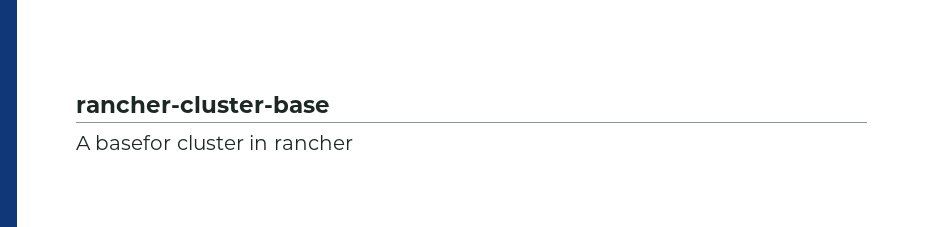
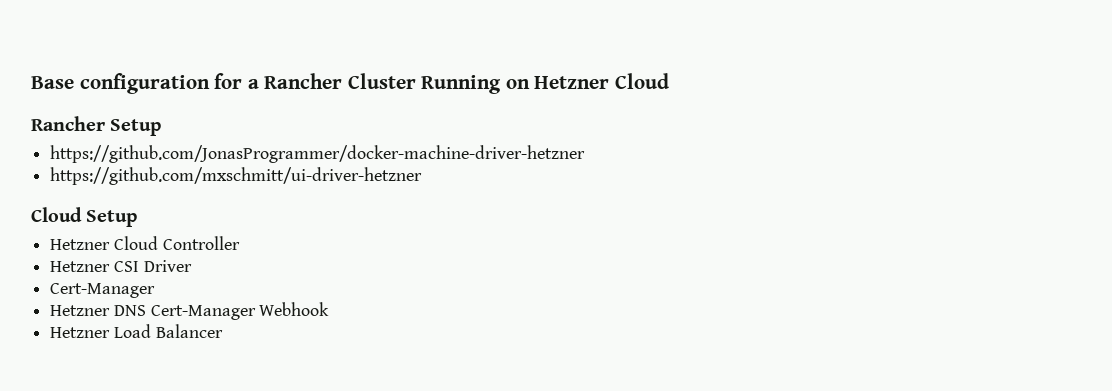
- rancher-cluster-base
- A basefor cluster in rancher
+ Base configuration for a Rancher Cluster Running on Hetzner Cloud
+ Rancher Setup
+ https://github.com/JonasProgrammer/docker-machine-driver-hetzner
+ https://github.com/mxschmitt/ui-driver-hetzner
+ Cloud Setup
+ Hetzner Cloud Controller
+ Hetzner CSI Driver
+ Cert-Manager
+ Hetzner DNS Cert-Manager Webhook
+ Hetzner Load Balancer

